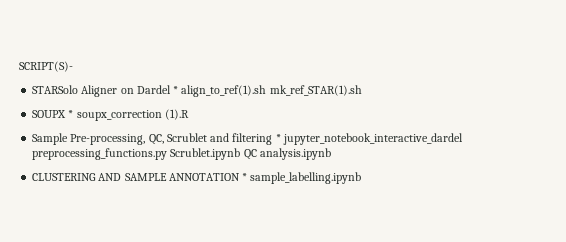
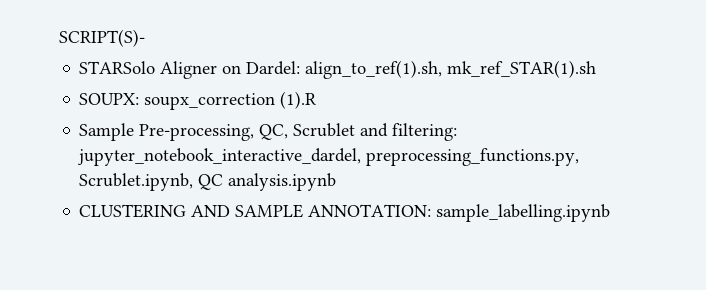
- STARSolo Aligner on Dardel * align_to_ref(1).sh mk_ref_STAR(1).sh
+ STARSolo Aligner on Dardel: align_to_ref(1).sh, mk_ref_STAR(1).sh
- SOUPX * soupx_correction (1).R
+ SOUPX: soupx_correction (1).R
- Sample Pre-processing, QC, Scrublet and filtering * jupyter_notebook_interactive_dardel preprocessing_functions.py Scrublet.ipynb QC analysis.ipynb
+ Sample Pre-processing, QC, Scrublet and filtering: jupyter_notebook_interactive_dardel, preprocessing_functions.py, Scrublet.ipynb, QC analysis.ipynb
- CLUSTERING AND SAMPLE ANNOTATION * sample_labelling.ipynb
+ CLUSTERING AND SAMPLE ANNOTATION: sample_labelling.ipynb

